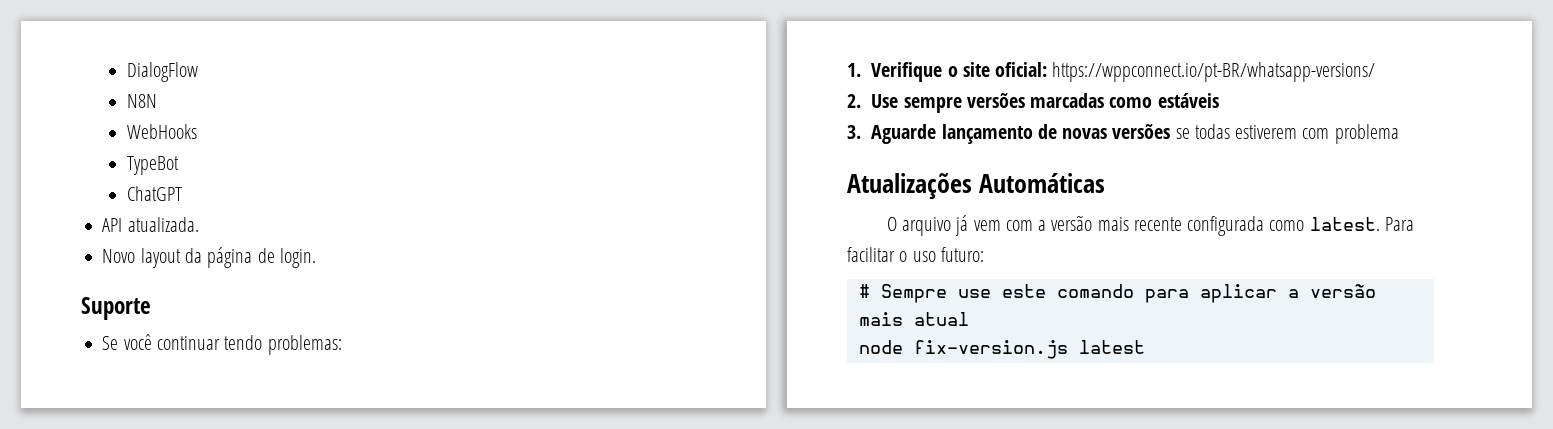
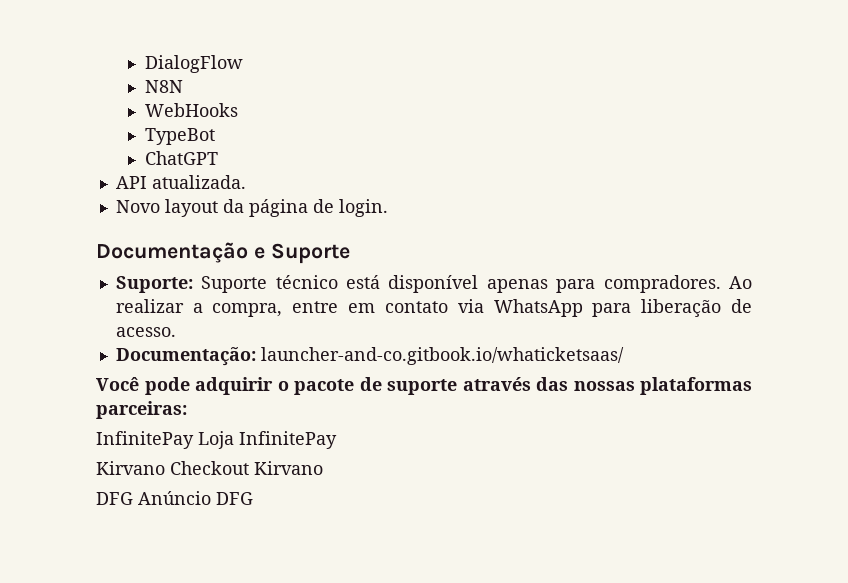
- Suporte
+ Documentação e Suporte
- Se você continuar tendo problemas:
- 1. Verifique o site oficial: https://wppconnect.io/pt-BR/whatsapp-versions/
- 2. Use sempre versões marcadas como estáveis
- 3. Aguarde lançamento de novas versões se todas estiverem com problema
- Atualizações Automáticas
- O arquivo já vem com a versão mais recente configurada como latest. Para facilitar o uso futuro:
- # Sempre use este comando para aplicar a versão mais atual
- node fix-version.js latest
+ Suporte: Suporte técnico está disponível apenas para compradores. Ao realizar a compra, entre em contato via WhatsApp para liberação de acesso.
+ Documentação: launcher-and-co.gitbook.io/whaticketsaas/
+ Você pode adquirir o pacote de suporte através das nossas plataformas parceiras:
+ InfinitePay Loja InfinitePay
+ Kirvano Checkout Kirvano
+ DFG Anúncio DFG

